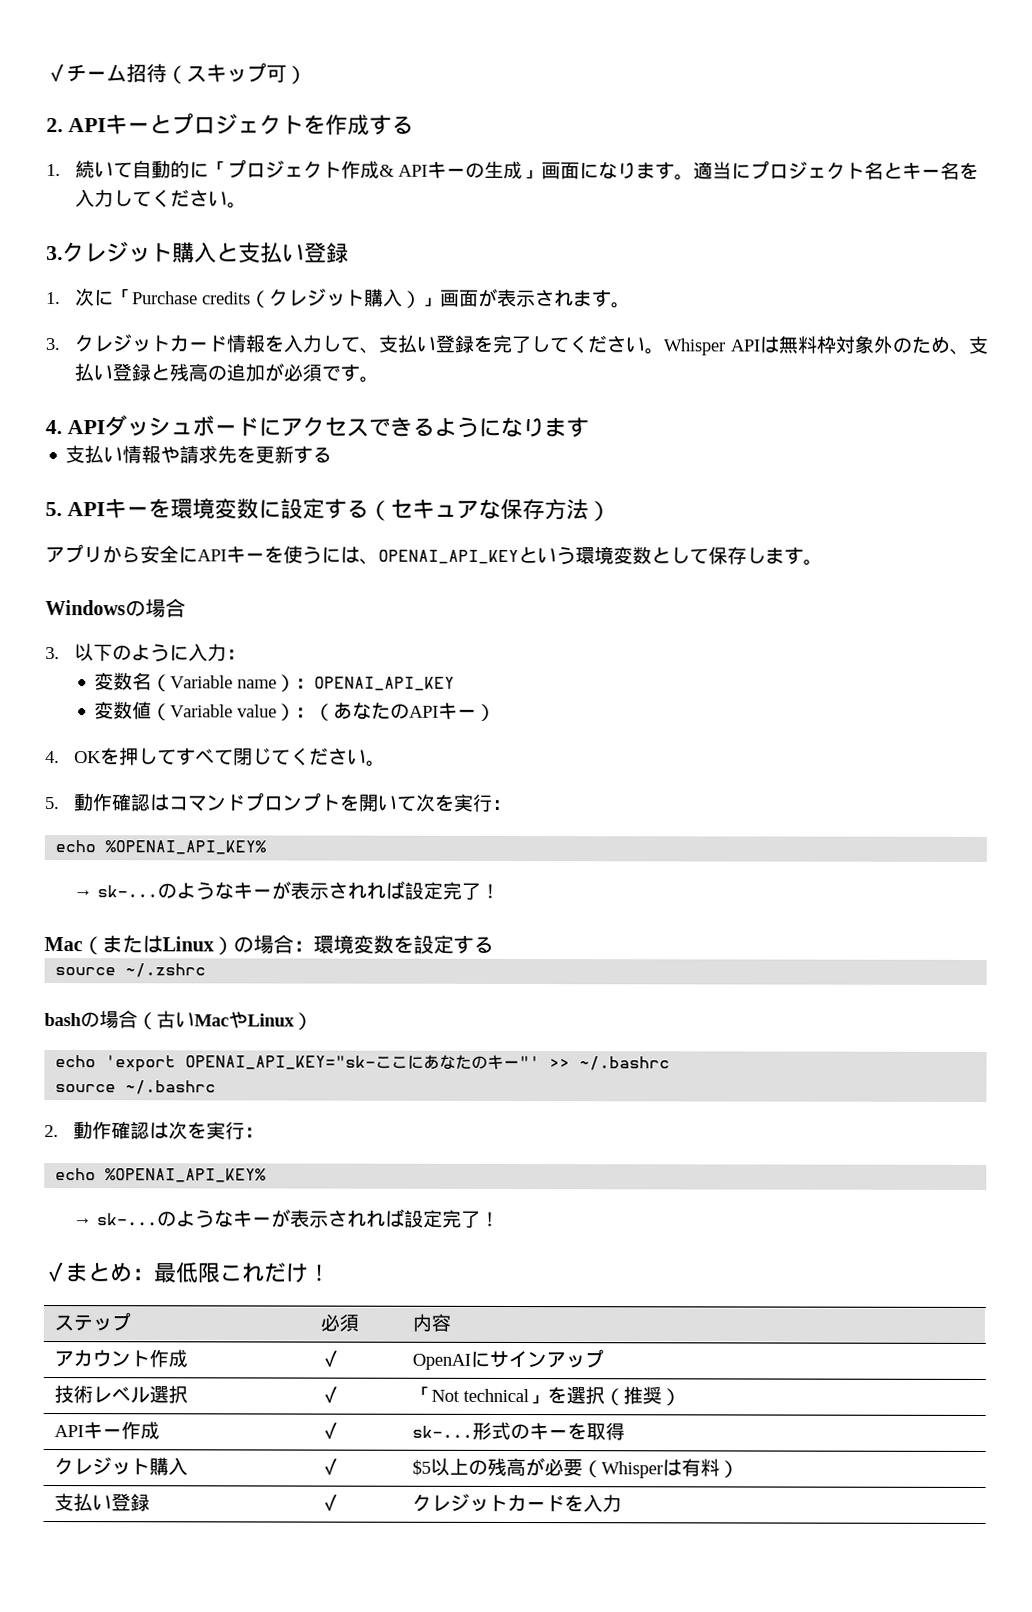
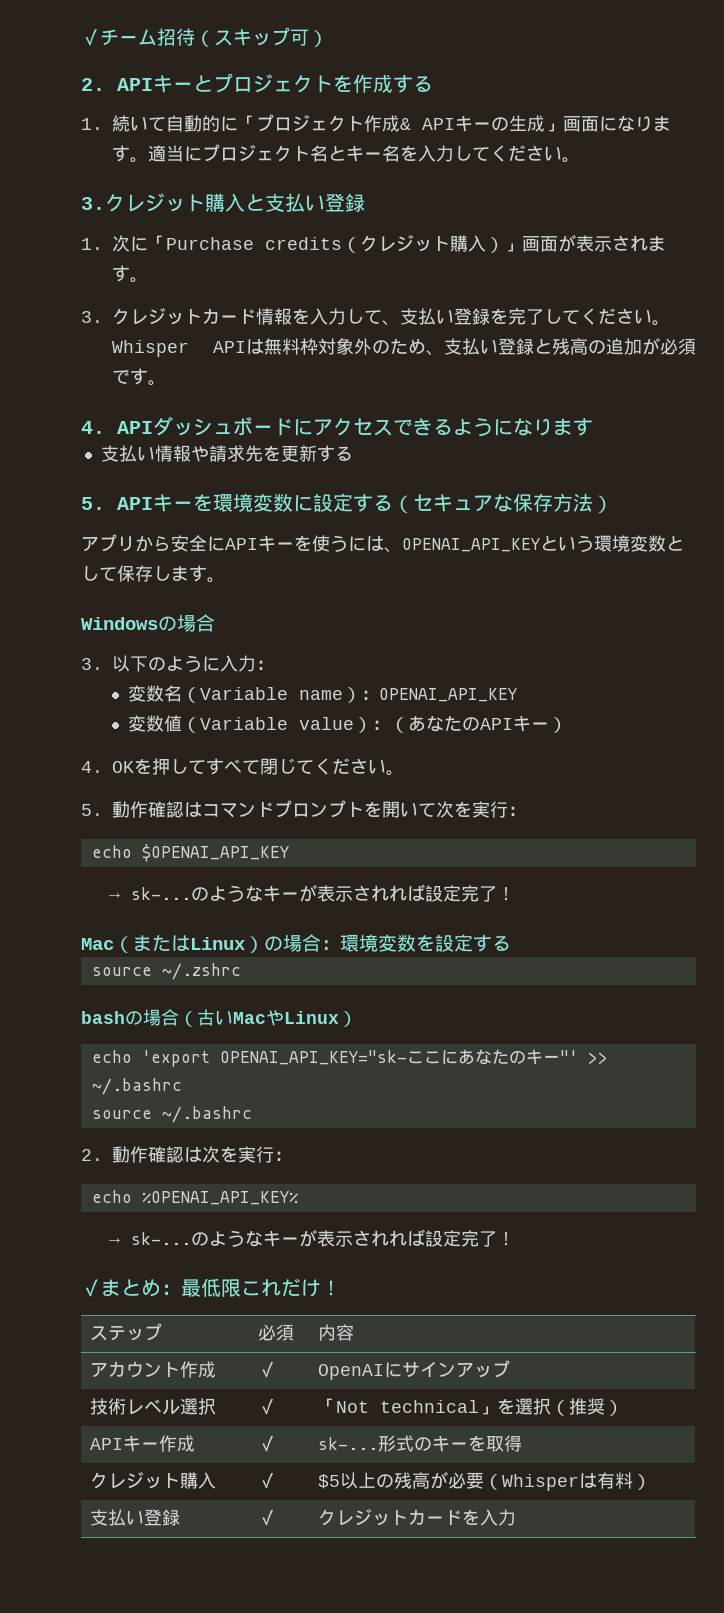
  5.動作確認はコマンドプロンプトを開いて次を実行：
- echo %OPENAI_API_KEY%
+ echo $OPENAI_API_KEY

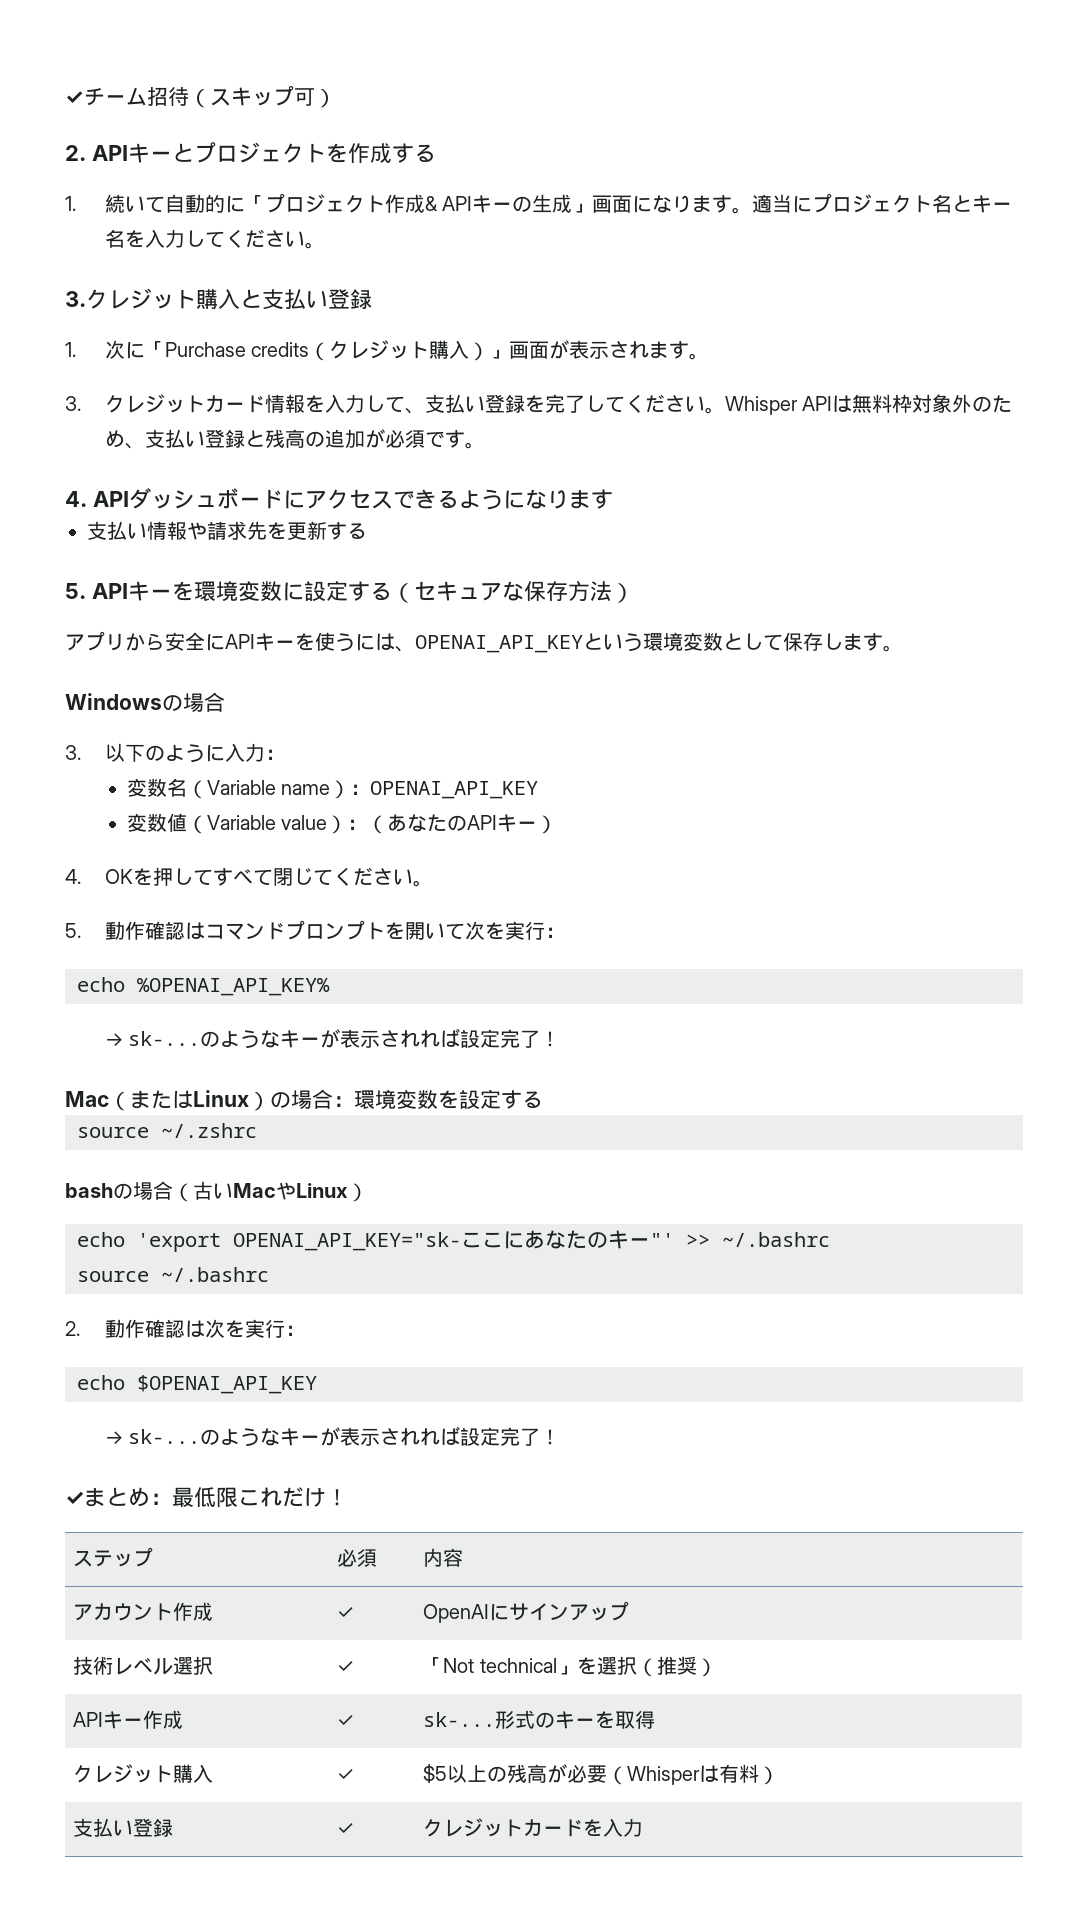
- echo $OPENAI_API_KEY
+ echo %OPENAI_API_KEY%
- echo %OPENAI_API_KEY%
+ echo $OPENAI_API_KEY

